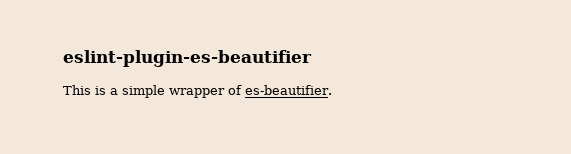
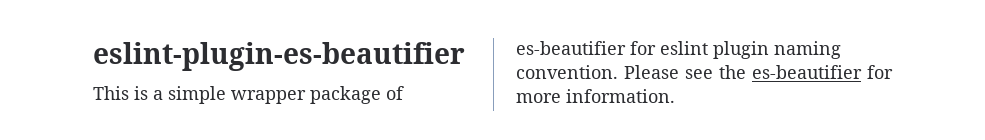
- This is a simple wrapper of es-beautifier.
+ This is a simple wrapper package of es-beautifier for eslint plugin naming convention. Please see the es-beautifier for more information.

